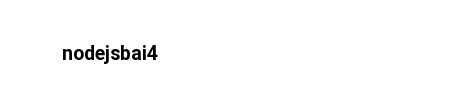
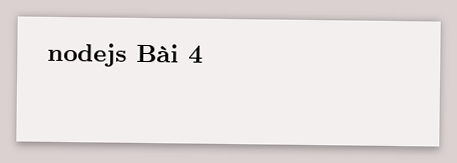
- nodejsbai4
+ nodejs Bài 4

